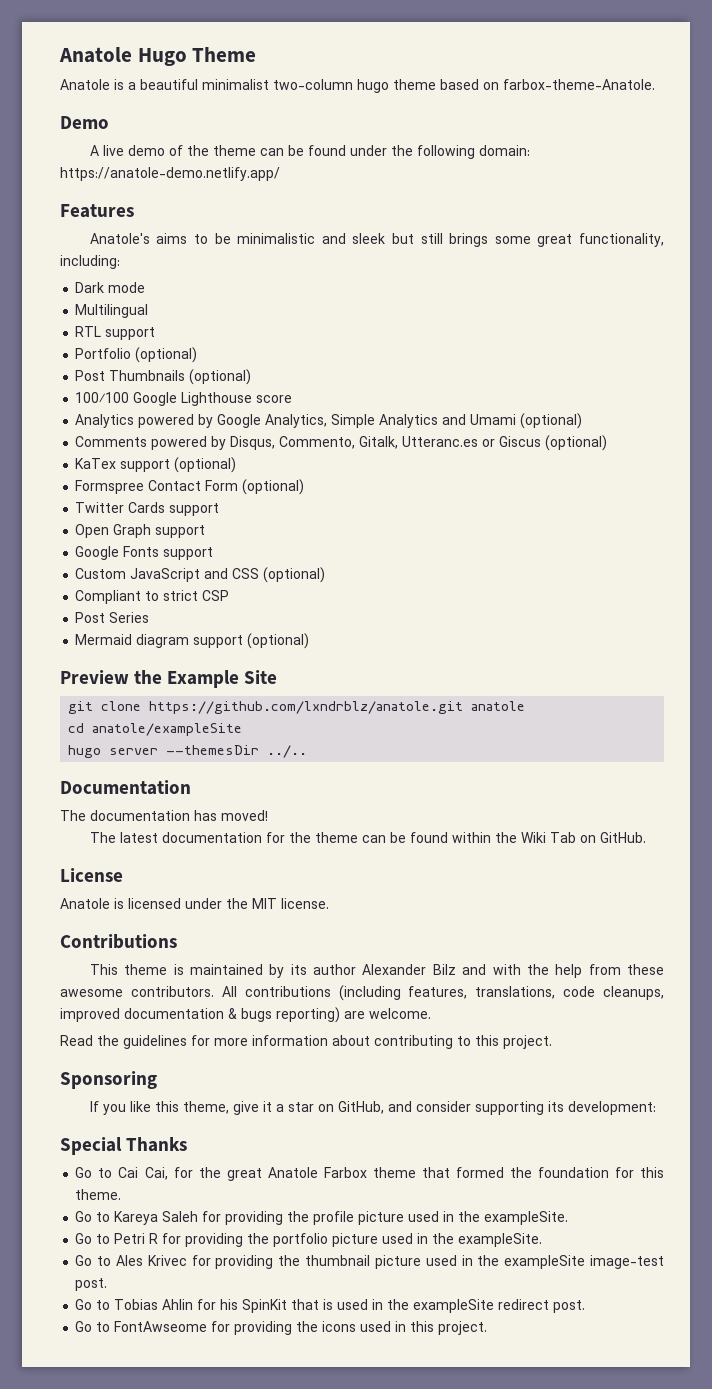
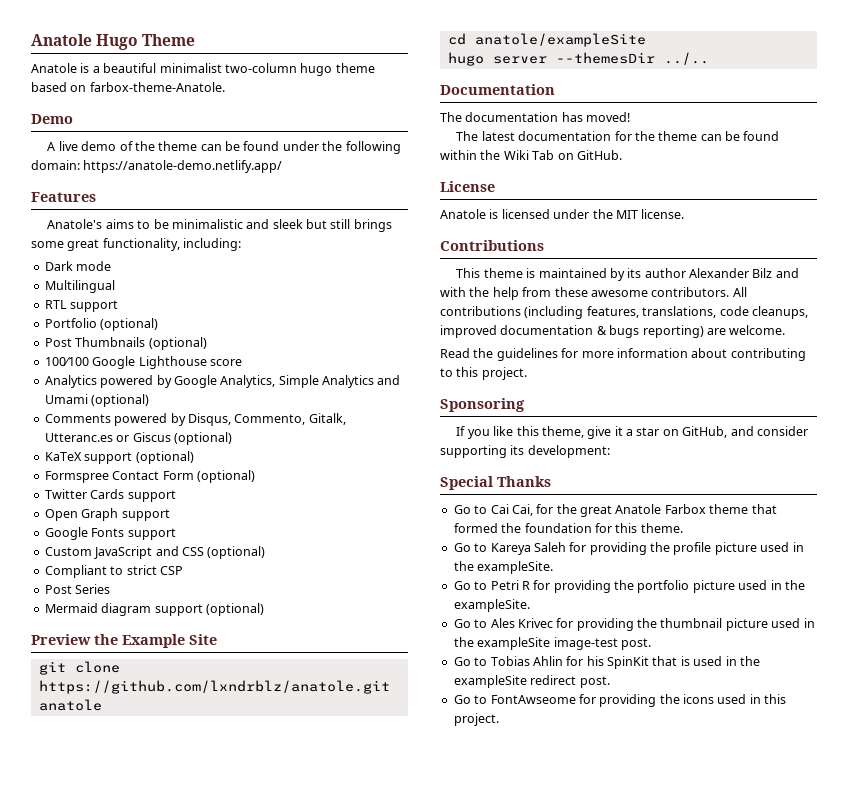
- KaTex support (optional)
+ KaTeX support (optional)

